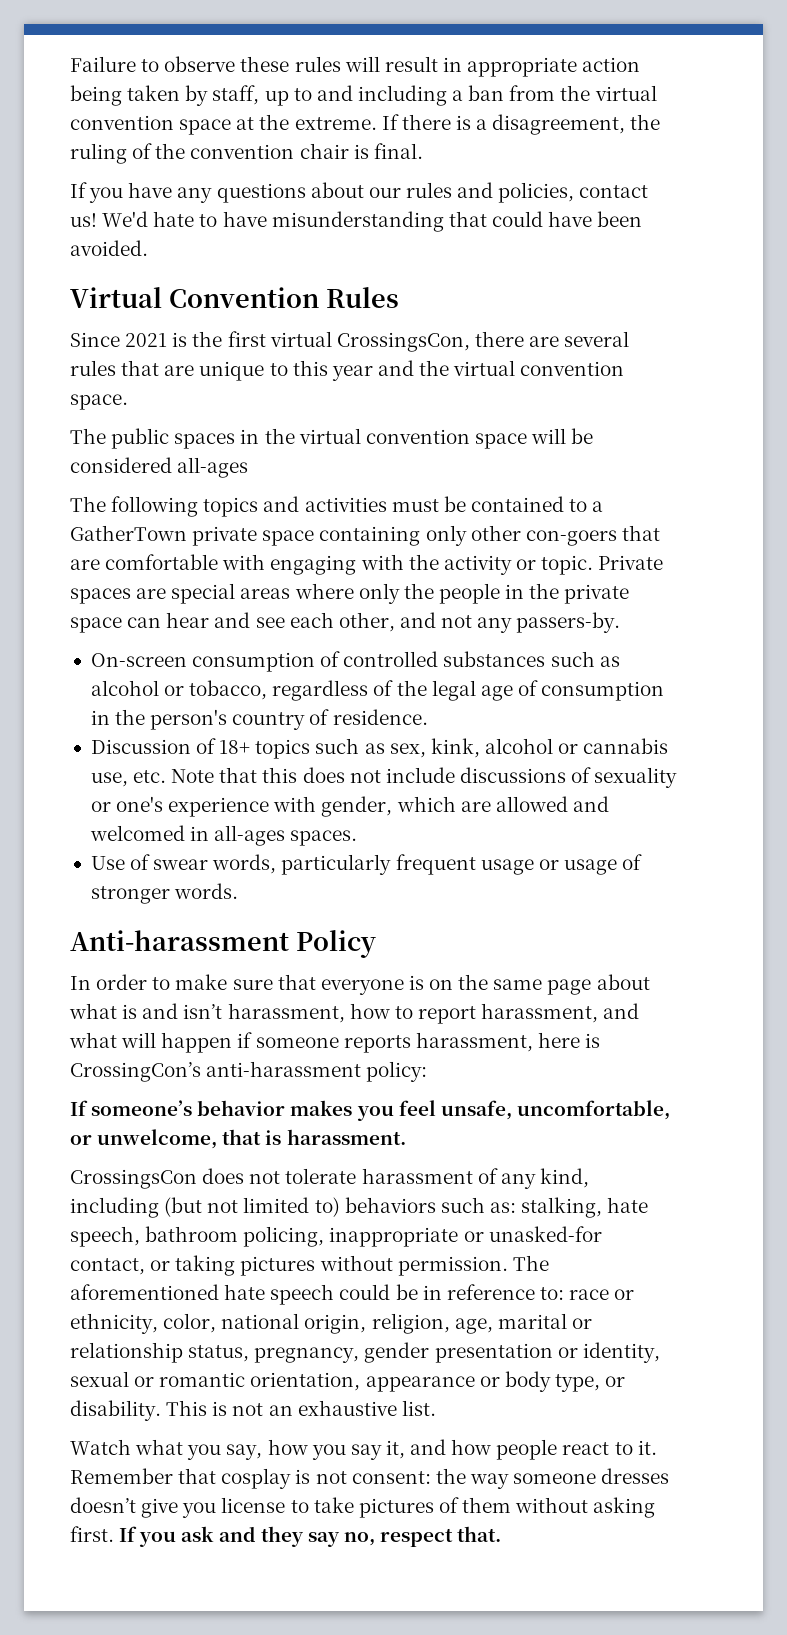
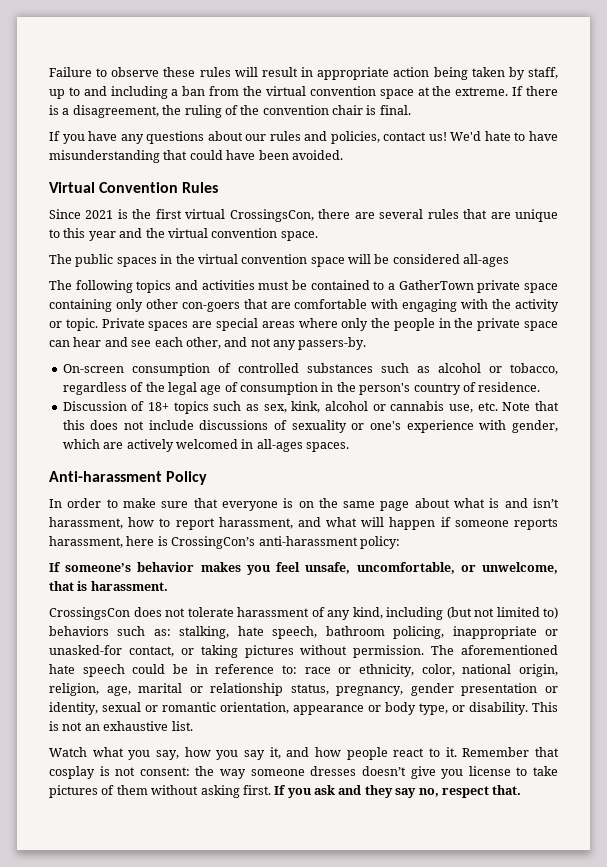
- Discussion of 18+ topics such as sex, kink, alcohol or cannabis use, etc. Note that this does not include discussions of sexuality or one's experience with gender, which are allowed and welcomed in all-ages spaces.
+ Discussion of 18+ topics such as sex, kink, alcohol or cannabis use, etc. Note that this does not include discussions of sexuality or one's experience with gender, which are actively welcomed in all-ages spaces.
- Use of swear words, particularly frequent usage or usage of stronger words.

